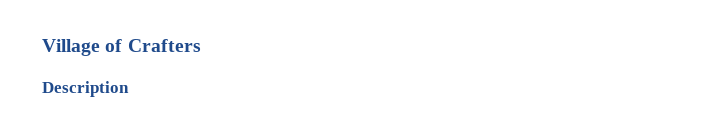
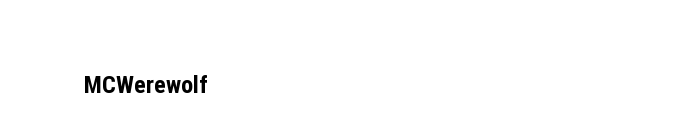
- Village of Crafters
- Description
+ MCWerewolf

